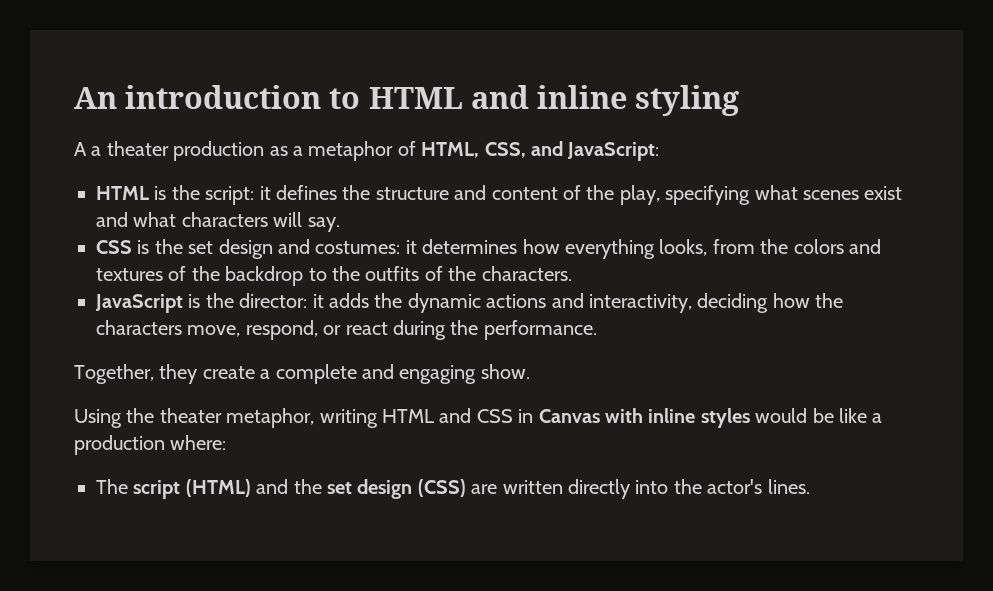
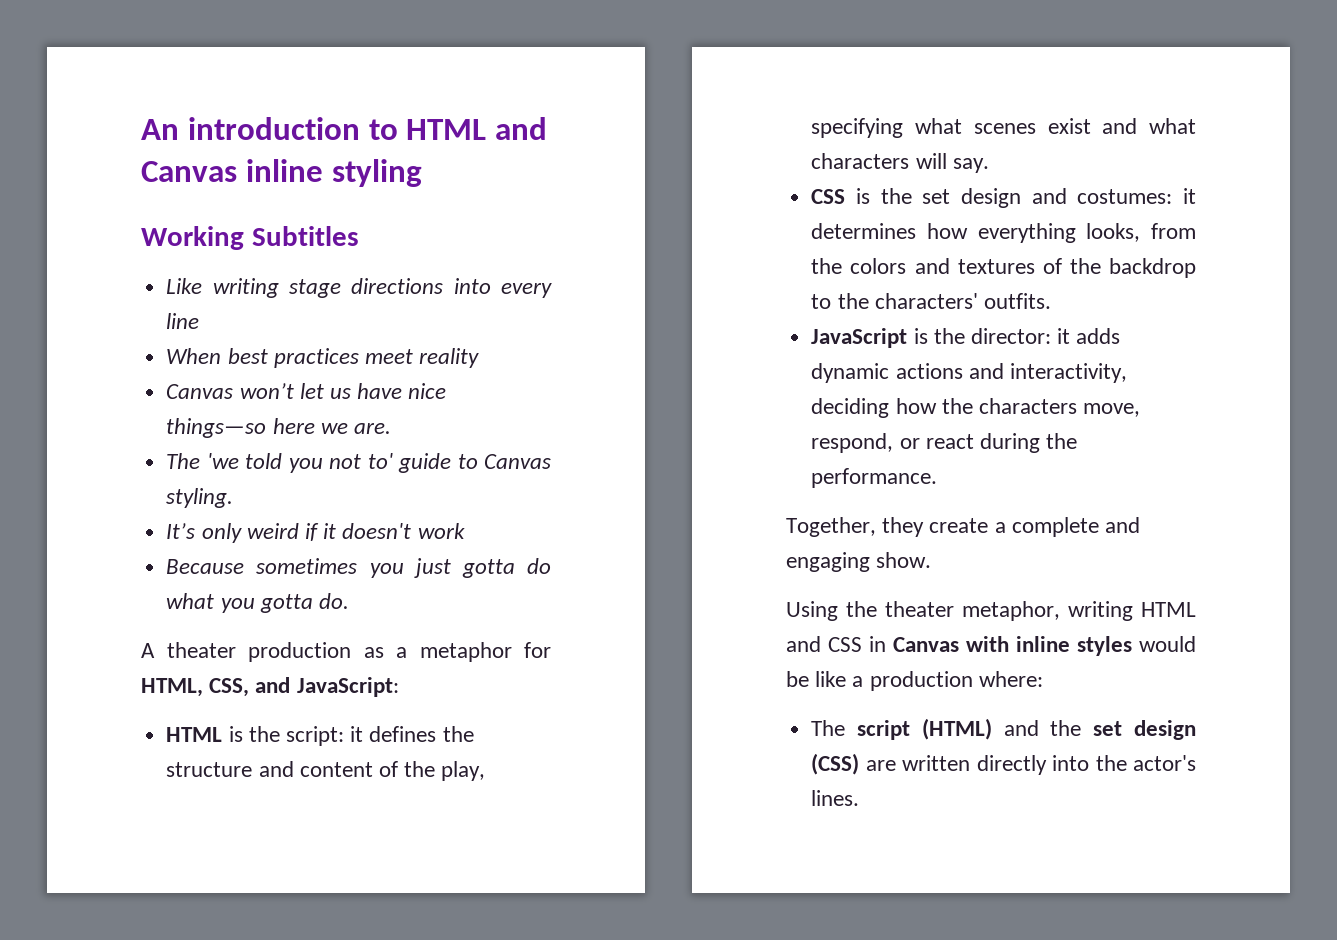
- An introduction to HTML and inline styling
+ An introduction to HTML and Canvas inline styling
+ Working Subtitles
+ Like writing stage directions into every line
+ When best practices meet reality
+ Canvas won’t let us have nice things—so here we are.
+ The 'we told you not to' guide to Canvas styling.
+ It’s only weird if it doesn't work
+ Because sometimes you just gotta do what you gotta do.
- A a theater production as a metaphor of HTML, CSS, and JavaScript:
+ A theater production as a metaphor for HTML, CSS, and JavaScript:
- CSS is the set design and costumes: it determines how everything looks, from the colors and textures of the backdrop to the outfits of the characters.
+ CSS is the set design and costumes: it determines how everything looks, from the colors and textures of the backdrop to the characters' outfits.
- JavaScript is the director: it adds the dynamic actions and interactivity, deciding how the characters move, respond, or react during the performance.
+ JavaScript is the director: it adds dynamic actions and interactivity, deciding how the characters move, respond, or react during the performance.

